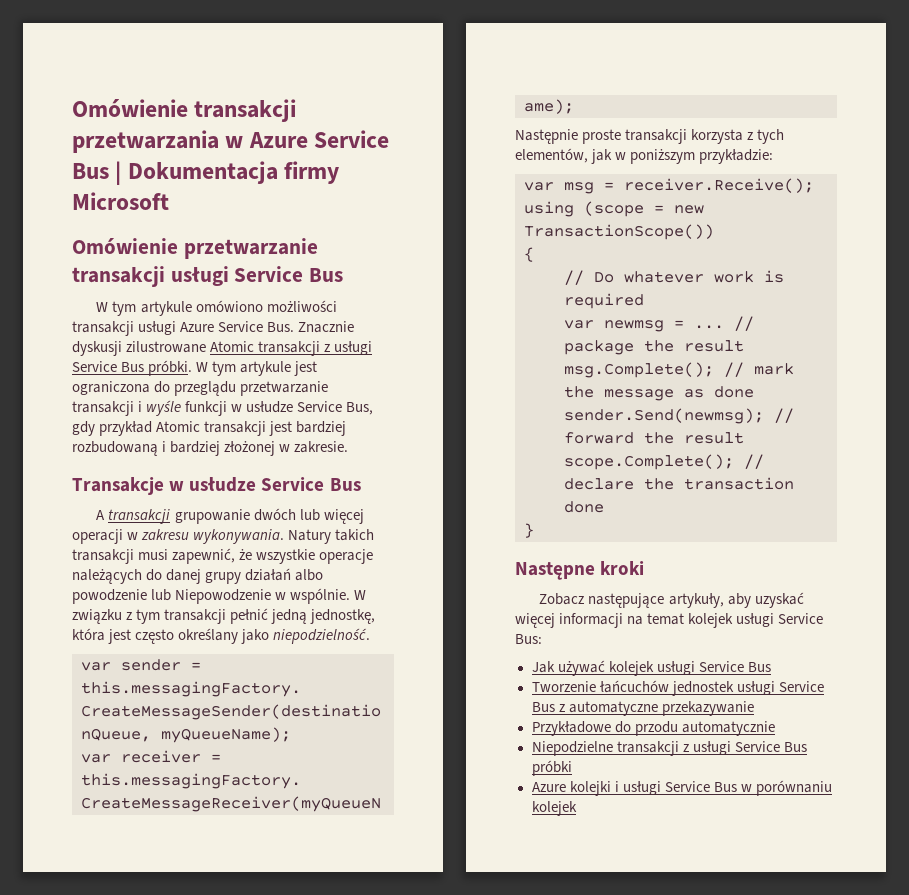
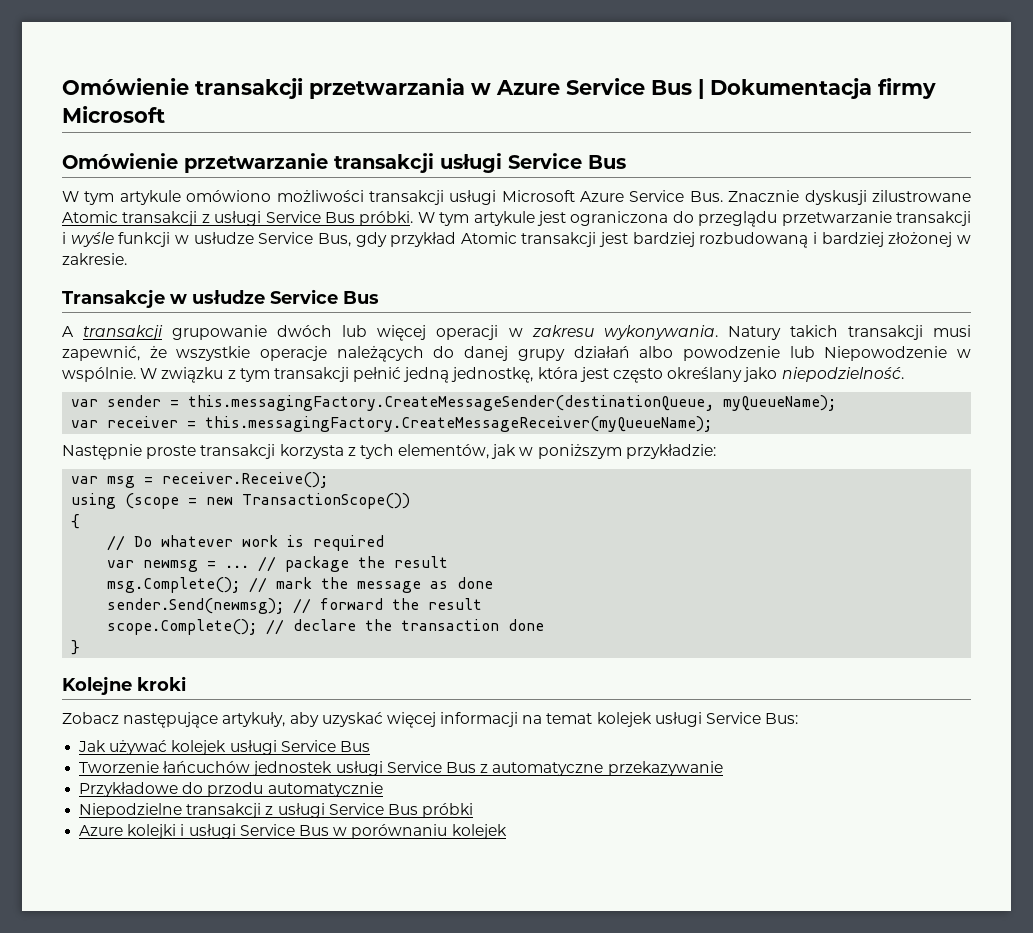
- W tym artykule omówiono możliwości transakcji usługi Azure Service Bus. Znacznie dyskusji zilustrowane Atomic transakcji z usługi Service Bus próbki.
+ W tym artykule omówiono możliwości transakcji usługi Microsoft Azure Service Bus. Znacznie dyskusji zilustrowane Atomic transakcji z usługi Service Bus próbki.
- Następne kroki
+ Kolejne kroki

